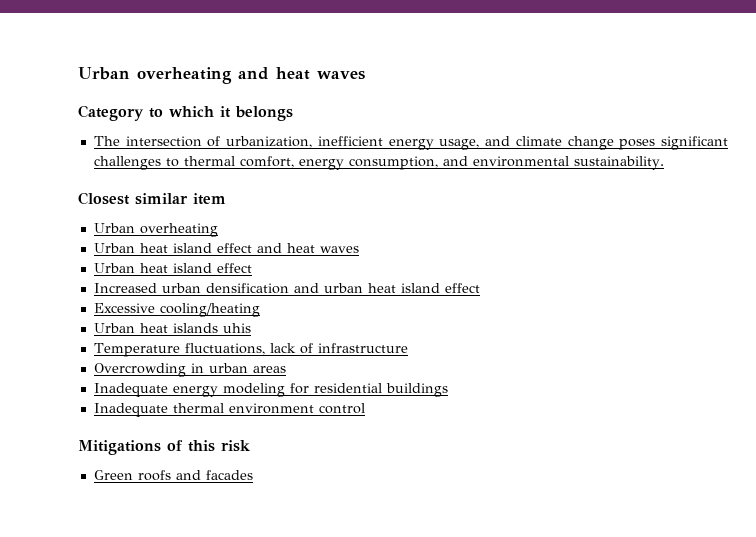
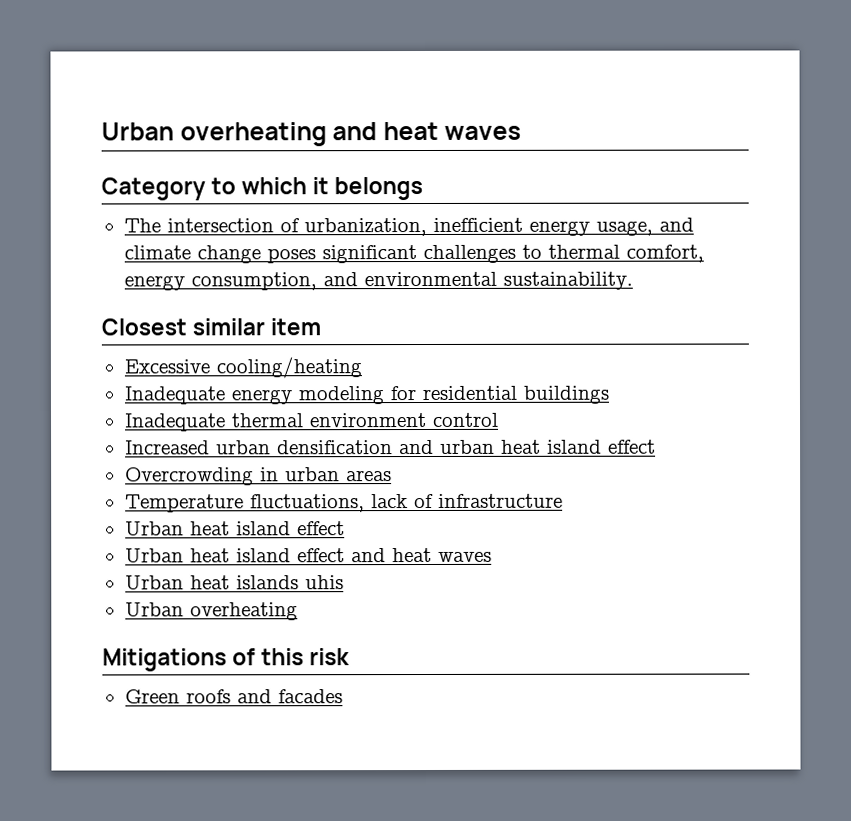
  Closest similar item
- Urban overheating
- Urban heat island effect and heat waves
- Urban heat island effect
- Increased urban densification and urban heat island effect
  Excessive cooling/heating
- Urban heat islands uhis
- Temperature fluctuations, lack of infrastructure
- Overcrowding in urban areas
+ Increased urban densification and urban heat island effect
+ Overcrowding in urban areas
+ Temperature fluctuations, lack of infrastructure
+ Urban heat island effect
+ Urban heat island effect and heat waves
+ Urban heat islands uhis
+ Urban overheating

